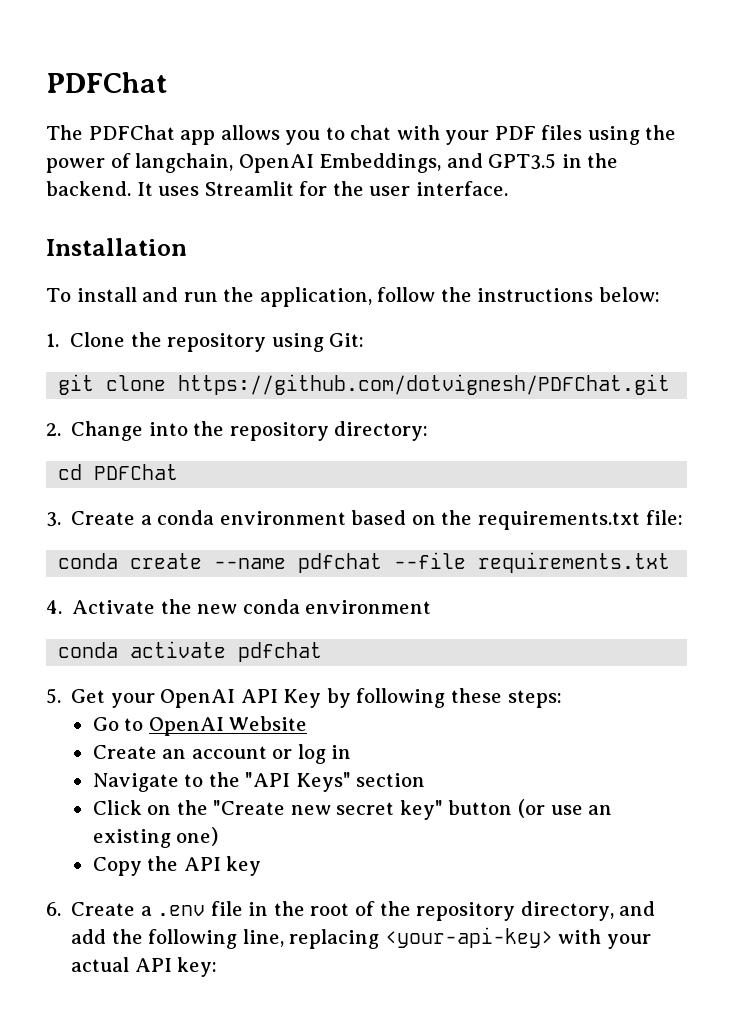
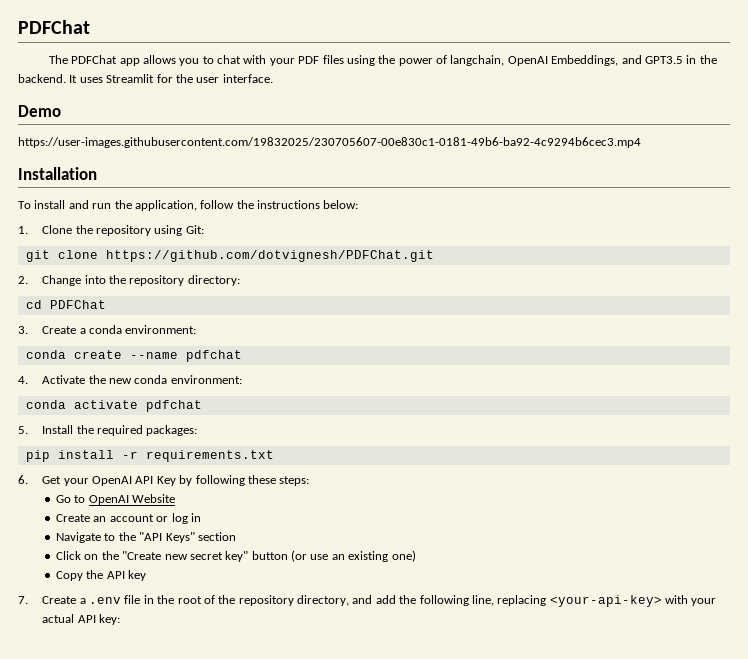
+ Demo
+ https://user-images.githubusercontent.com/19832025/230705607-00e830c1-0181-49b6-ba92-4c9294b6cec3.mp4
- 3. Create a conda environment based on the requirements.txt file:
+ 3. Create a conda environment:
- conda create --name pdfchat --file requirements.txt
+ conda create --name pdfchat
- 4. Activate the new conda environment
+ 4. Activate the new conda environment:
- 5. Get your OpenAI API Key by following these steps:
+ 5. Install the required packages:
+ pip install -r requirements.txt
+ 6. Get your OpenAI API Key by following these steps:
- 6. Create a .env file in the root of the repository directory, and add the following line, replacing <your-api-key> with your actual API key:
+ 7. Create a .env file in the root of the repository directory, and add the following line, replacing <your-api-key> with your actual API key:

